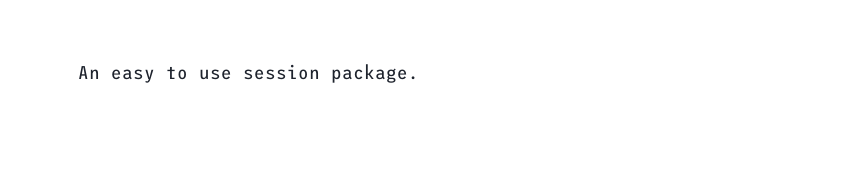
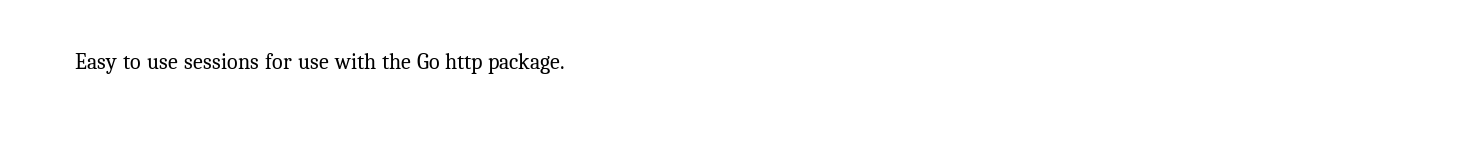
- An easy to use session package.
+ Easy to use sessions for use with the Go http package.

